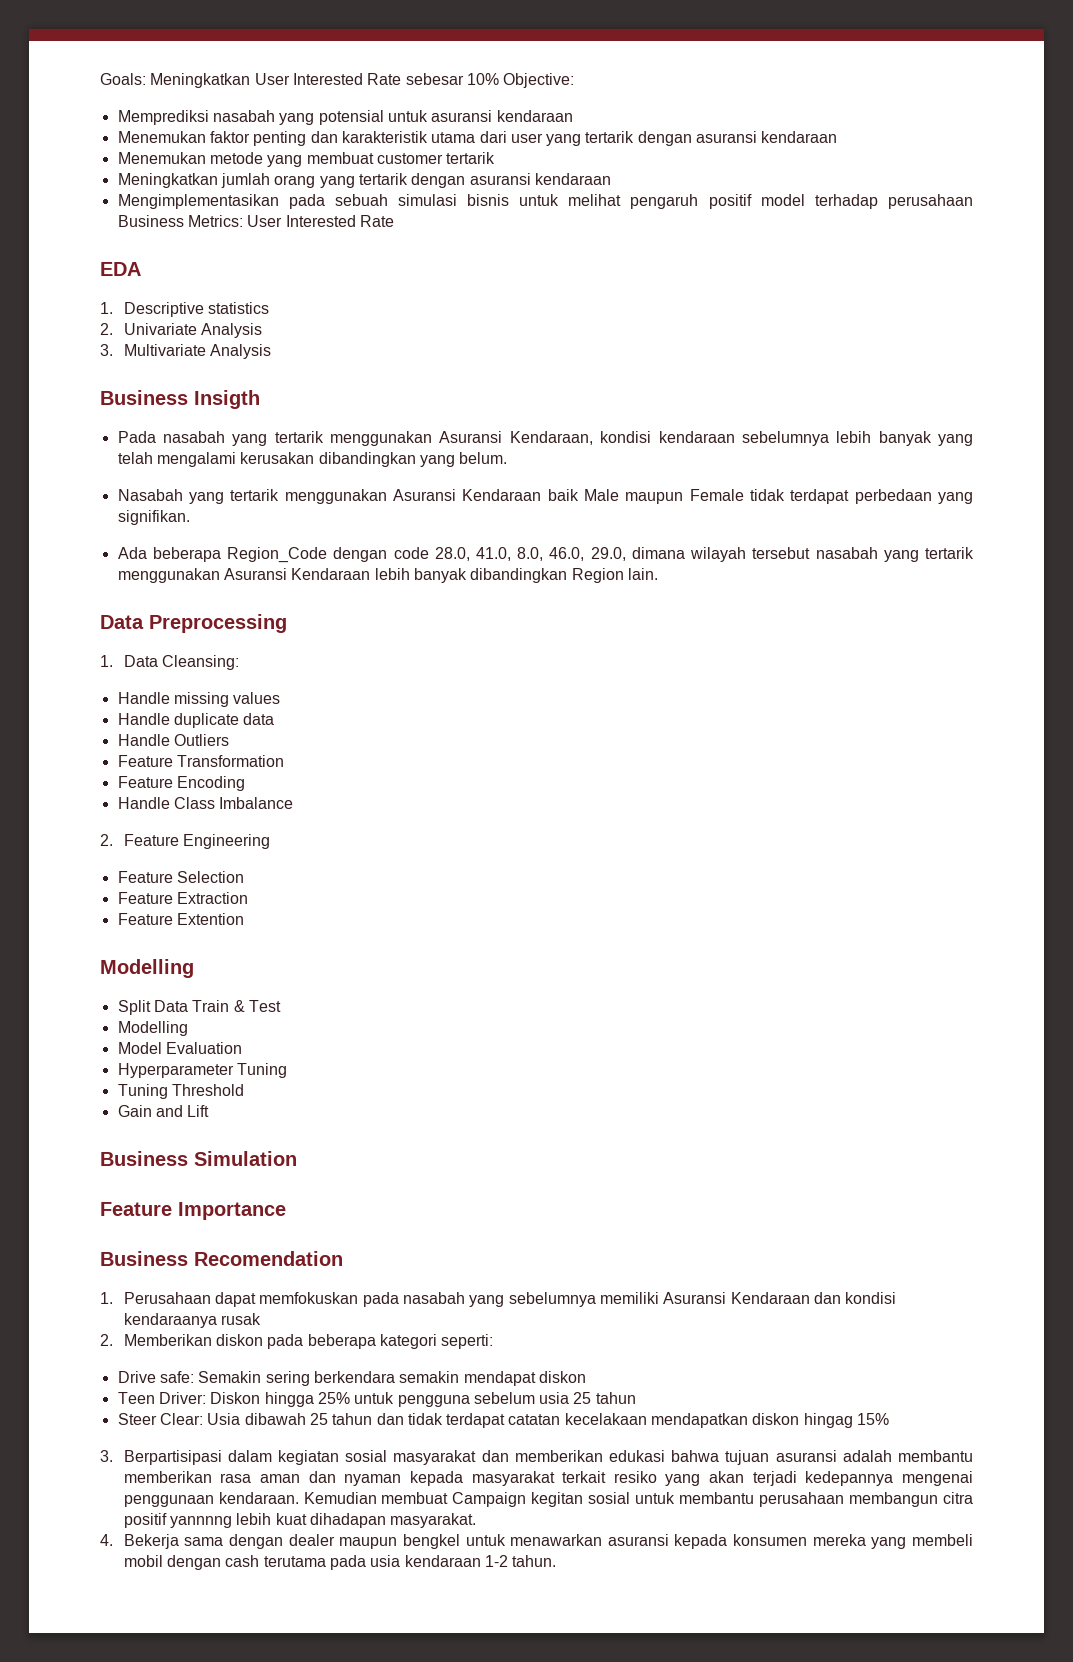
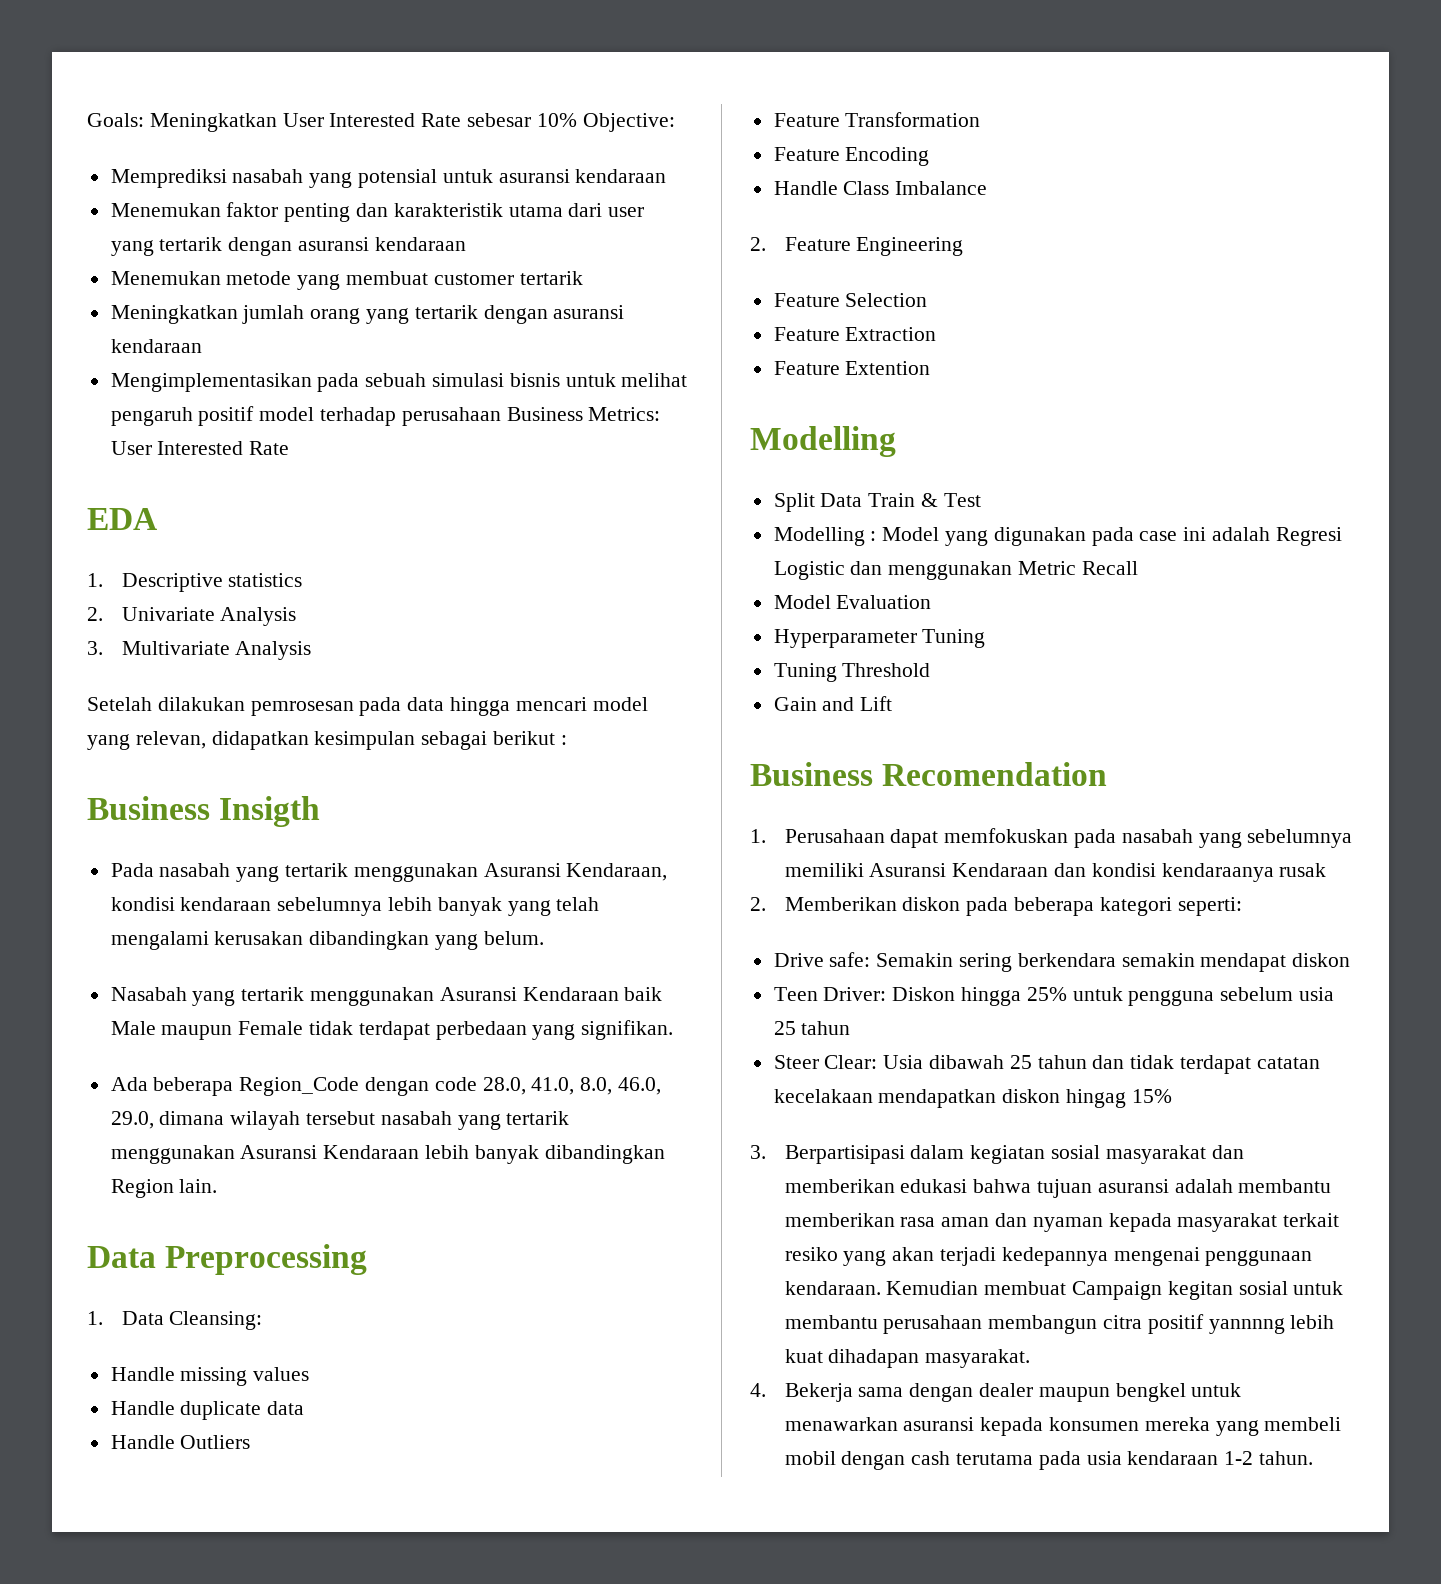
+ Setelah dilakukan pemrosesan pada data hingga mencari model yang relevan, didapatkan kesimpulan sebagai berikut :
  Split Data Train & Test
- Modelling
+ Modelling : Model yang digunakan pada case ini adalah Regresi Logistic dan menggunakan Metric Recall
- Business Simulation
- Feature Importance

